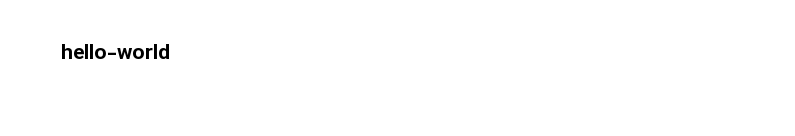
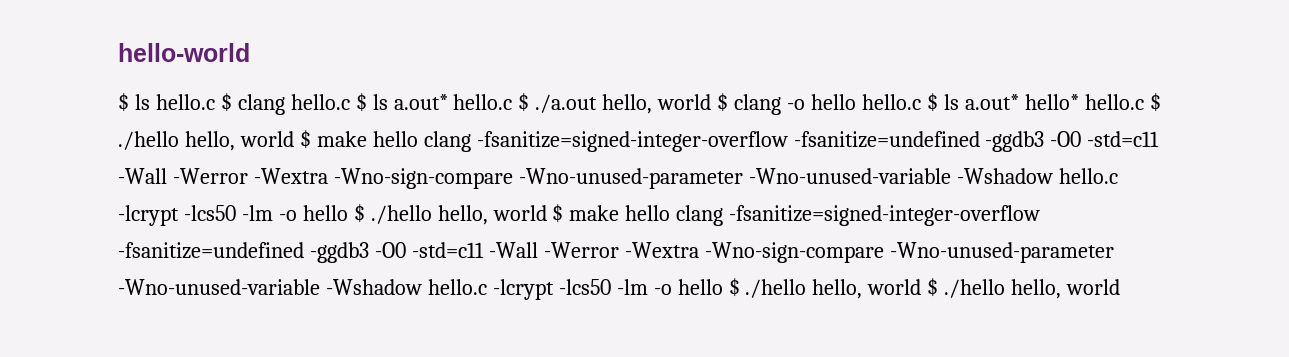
+ $ ls hello.c $ clang hello.c $ ls a.out* hello.c $ ./a.out hello, world $ clang -o hello hello.c $ ls a.out* hello* hello.c $ ./hello hello, world $ make hello clang -fsanitize=signed-integer-overflow -fsanitize=undefined -ggdb3 -O0 -std=c11 -Wall -Werror -Wextra -Wno-sign-compare -Wno-unused-parameter -Wno-unused-variable -Wshadow hello.c -lcrypt -lcs50 -lm -o hello $ ./hello hello, world $ make hello clang -fsanitize=signed-integer-overflow -fsanitize=undefined -ggdb3 -O0 -std=c11 -Wall -Werror -Wextra -Wno-sign-compare -Wno-unused-parameter -Wno-unused-variable -Wshadow hello.c -lcrypt -lcs50 -lm -o hello $ ./hello hello, world $ ./hello hello, world

